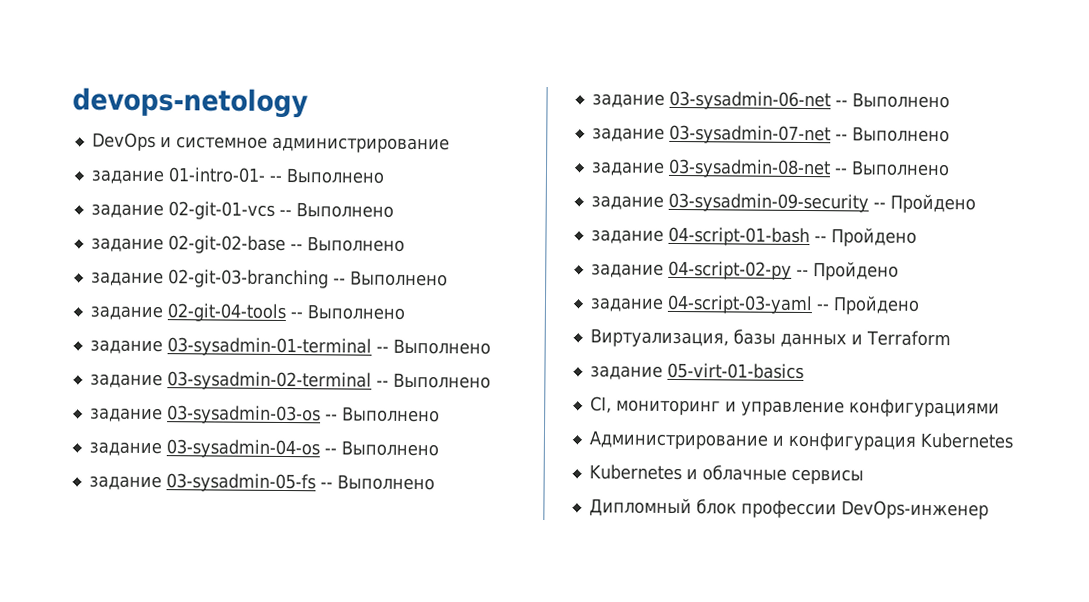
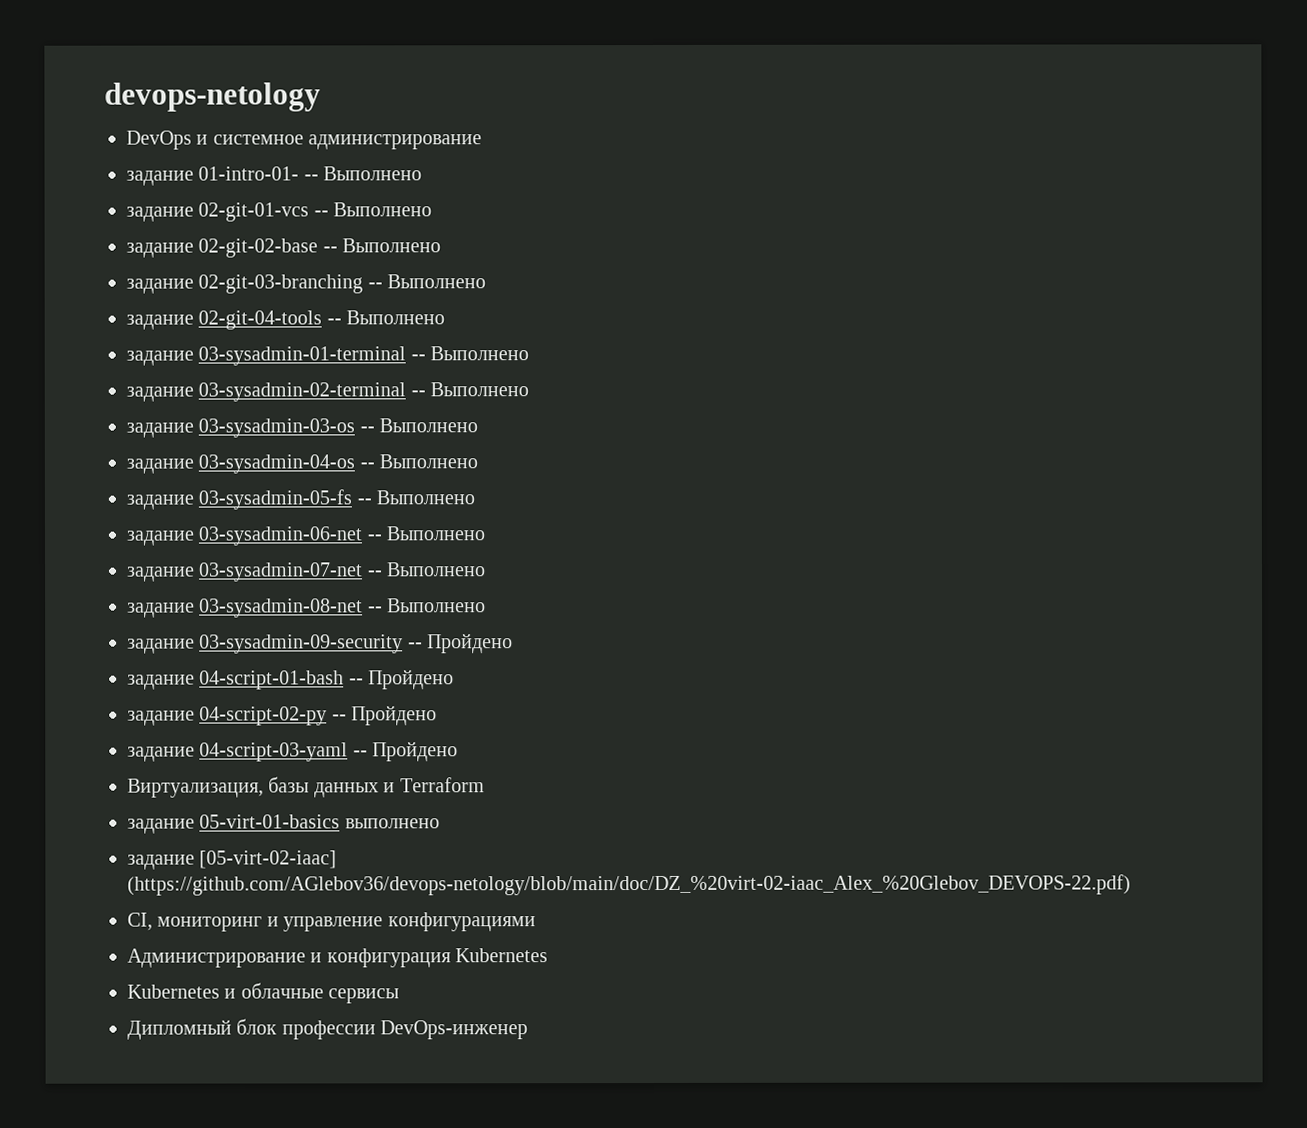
- задание 05-virt-01-basics
+ задание 05-virt-01-basics выполнено
+ задание [05-virt-02-iaac] (https://github.com/AGlebov36/devops-netology/blob/main/doc/DZ_%20virt-02-iaac_Alex_%20Glebov_DEVOPS-22.pdf)

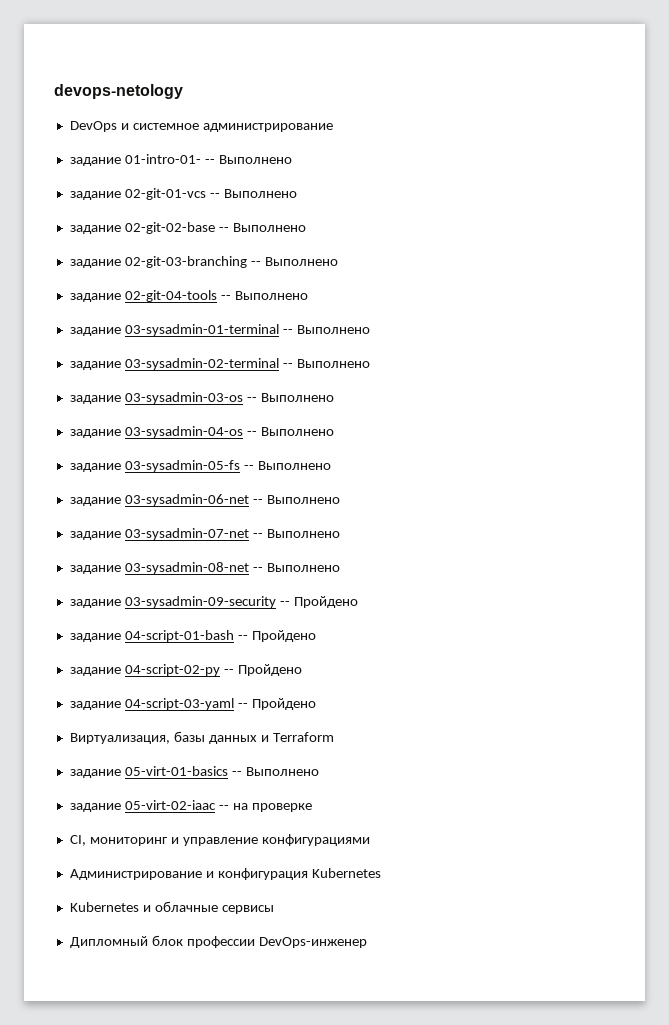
- задание 05-virt-01-basics выполнено
- задание [05-virt-02-iaac] (https://github.com/AGlebov36/devops-netology/blob/main/doc/DZ_%20virt-02-iaac_Alex_%20Glebov_DEVOPS-22.pdf)
+ задание 05-virt-01-basics -- Выполнено
+ задание 05-virt-02-iaac -- на проверке

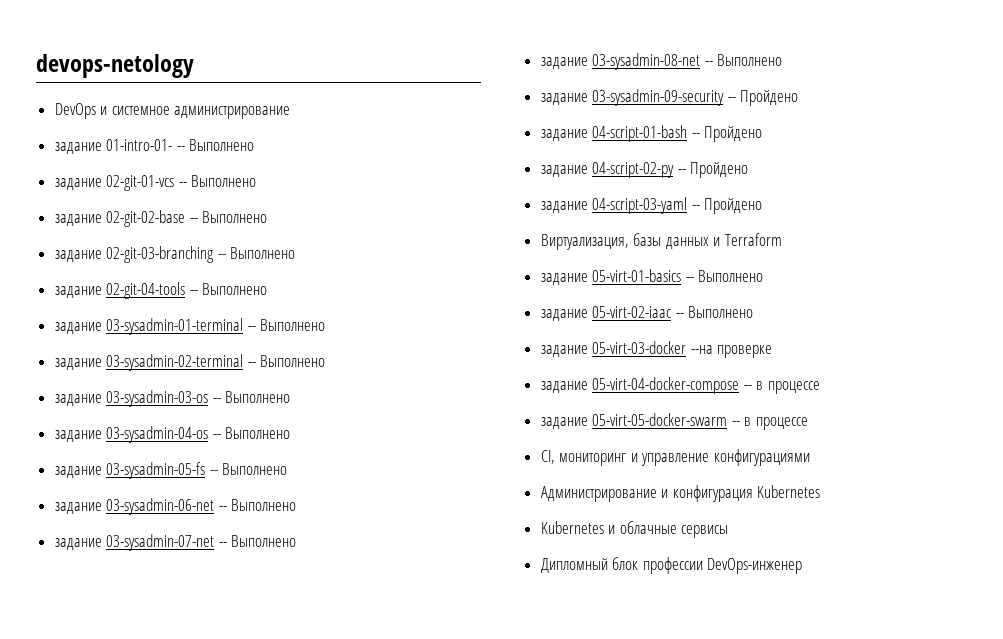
- задание 05-virt-02-iaac -- на проверке
+ задание 05-virt-02-iaac -- Выполнено
+ задание 05-virt-03-docker --на проверке
+ задание 05-virt-04-docker-compose -- в процессе
+ задание 05-virt-05-docker-swarm -- в процессе

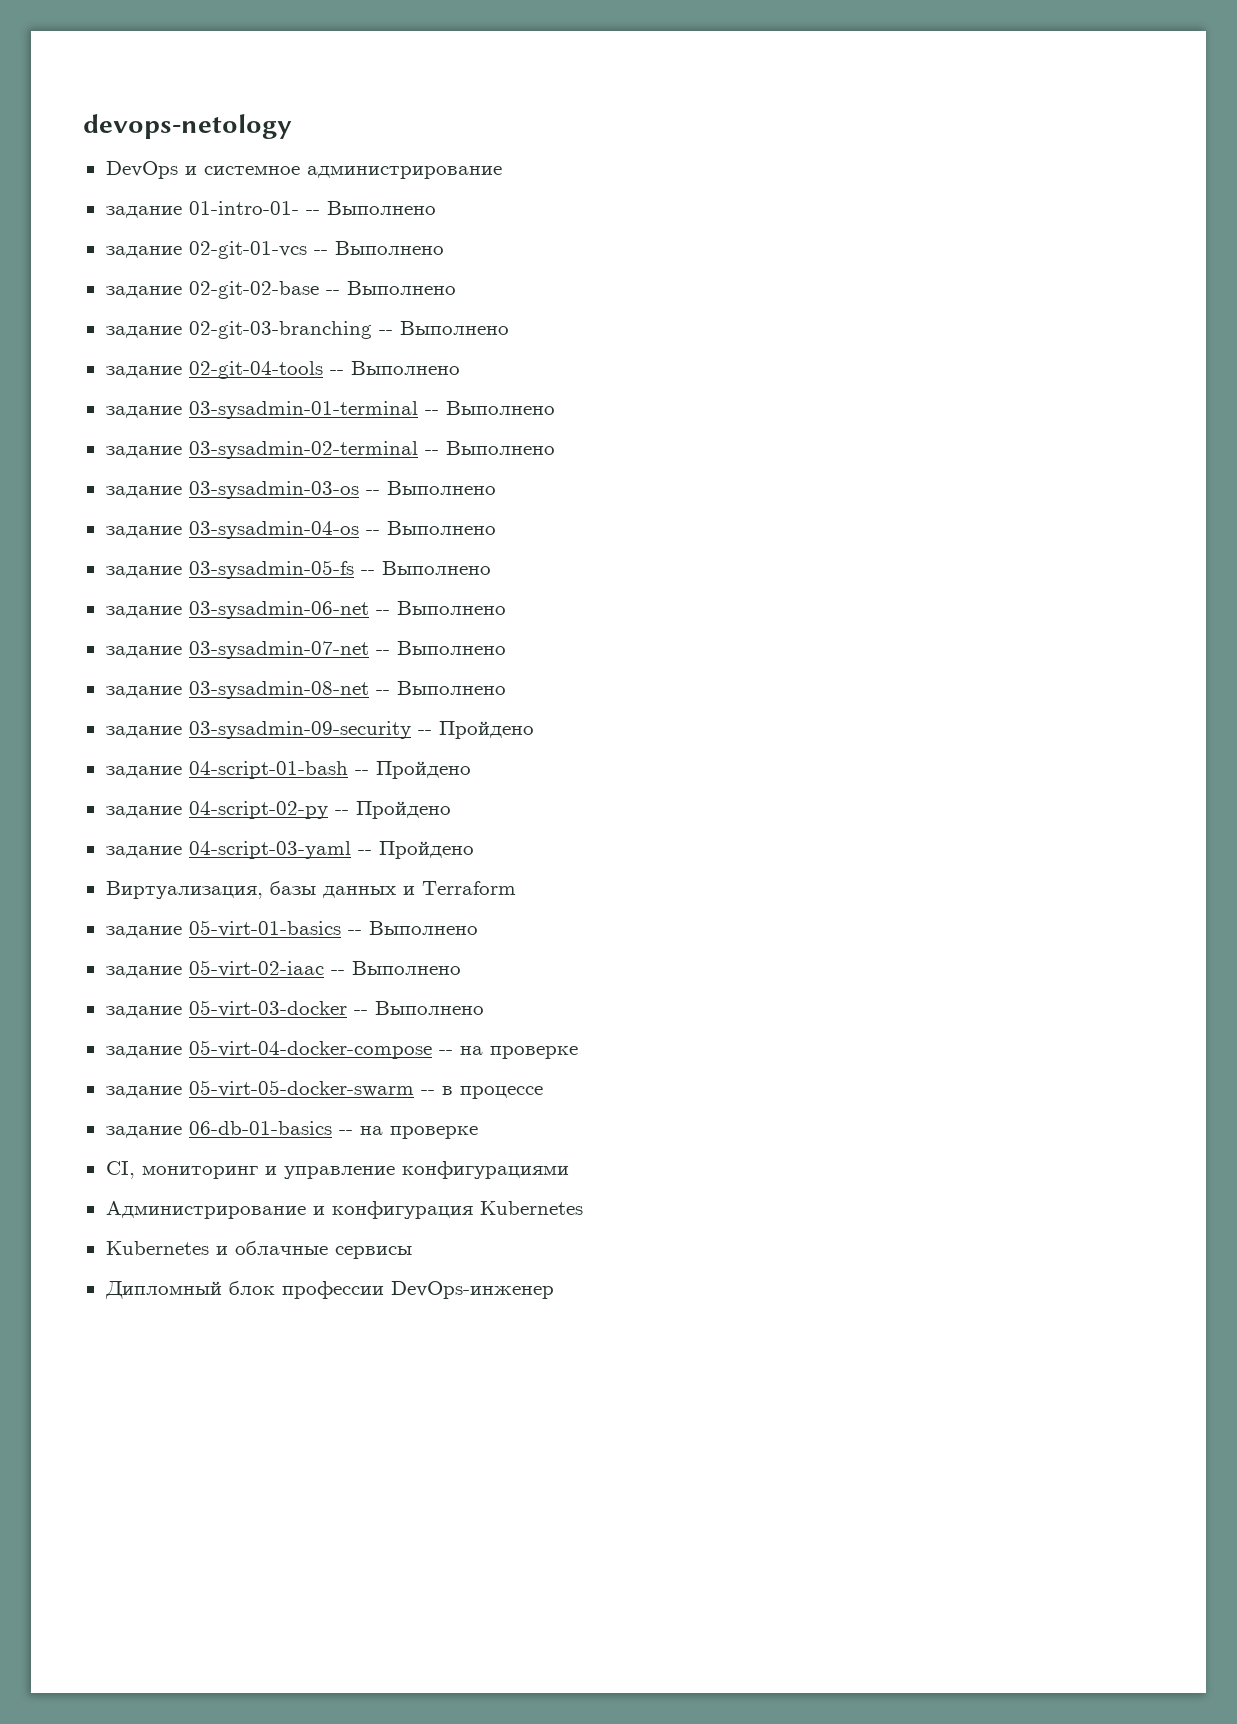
- задание 05-virt-03-docker --на проверке
+ задание 05-virt-03-docker -- Выполнено
- задание 05-virt-04-docker-compose -- в процессе
+ задание 05-virt-04-docker-compose -- на проверке
+ задание 06-db-01-basics -- на проверке

